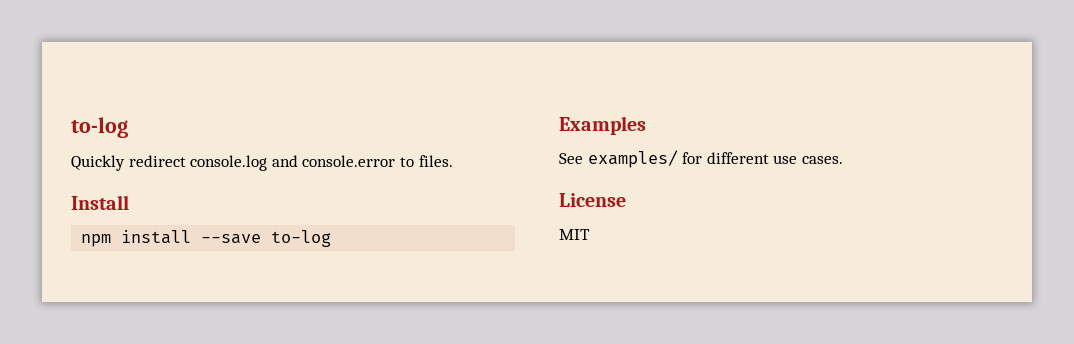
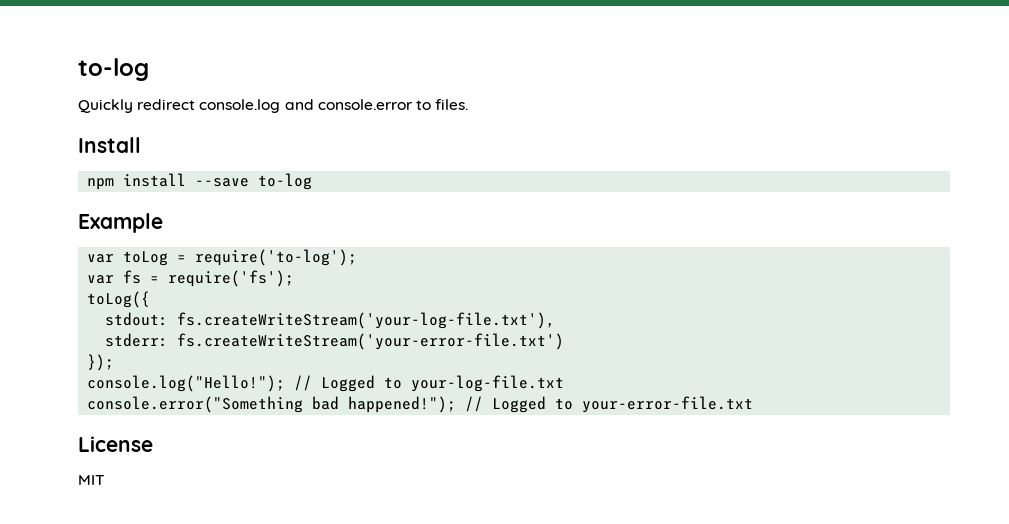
- Examples
- See examples/ for different use cases.
+ Example
+ var toLog = require('to-log');
+ var fs = require('fs');
+ toLog({
+ stdout: fs.createWriteStream('your-log-file.txt'),
+ stderr: fs.createWriteStream('your-error-file.txt')
+ });
+ console.log("Hello!"); // Logged to your-log-file.txt
+ console.error("Something bad happened!"); // Logged to your-error-file.txt

